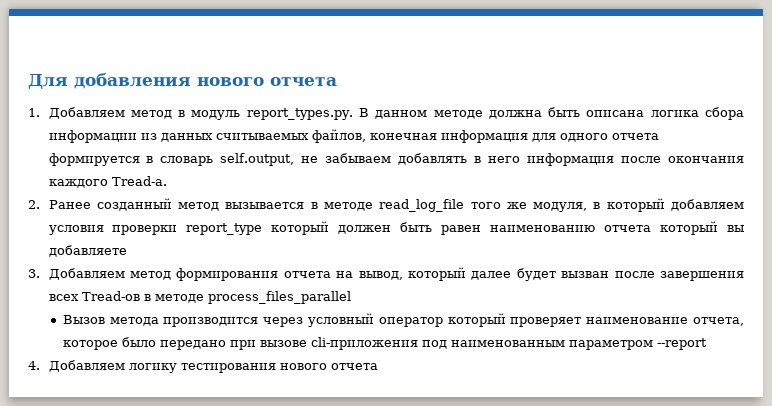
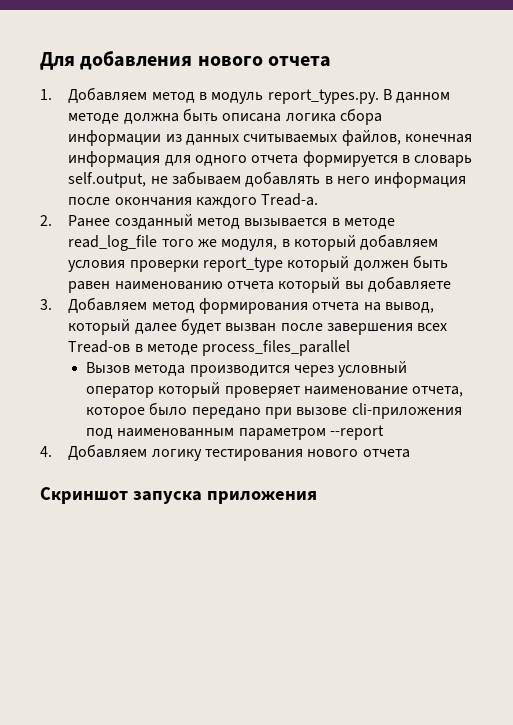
+ Скриншот запуска приложения

